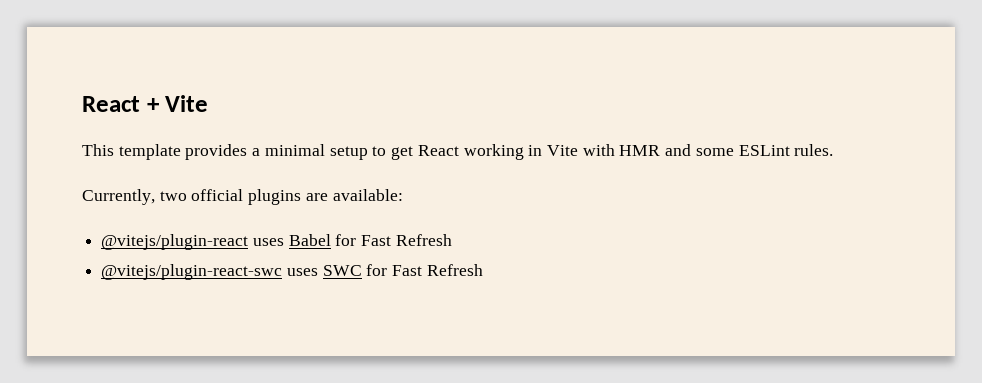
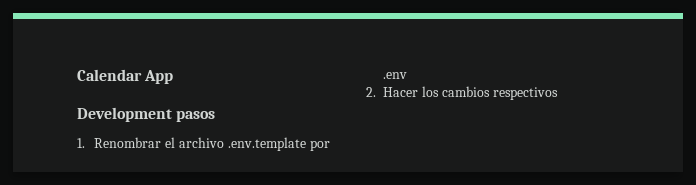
- React + Vite
- This template provides a minimal setup to get React working in Vite with HMR and some ESLint rules.
- Currently, two official plugins are available:
- @vitejs/plugin-react uses Babel for Fast Refresh
- @vitejs/plugin-react-swc uses SWC for Fast Refresh
+ Calendar App
+ Development pasos
+ 1. Renombrar el archivo .env.template por .env
+ 2. Hacer los cambios respectivos

